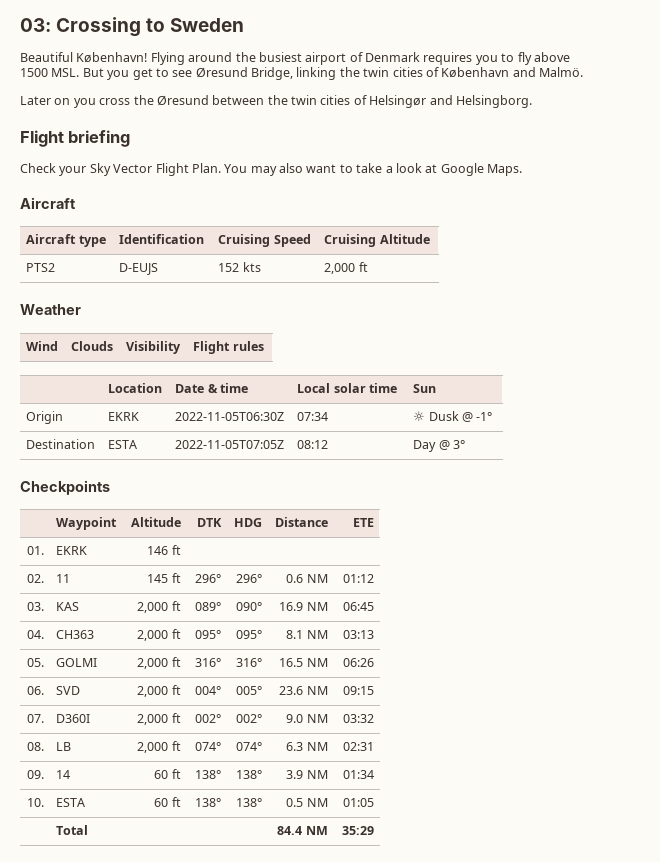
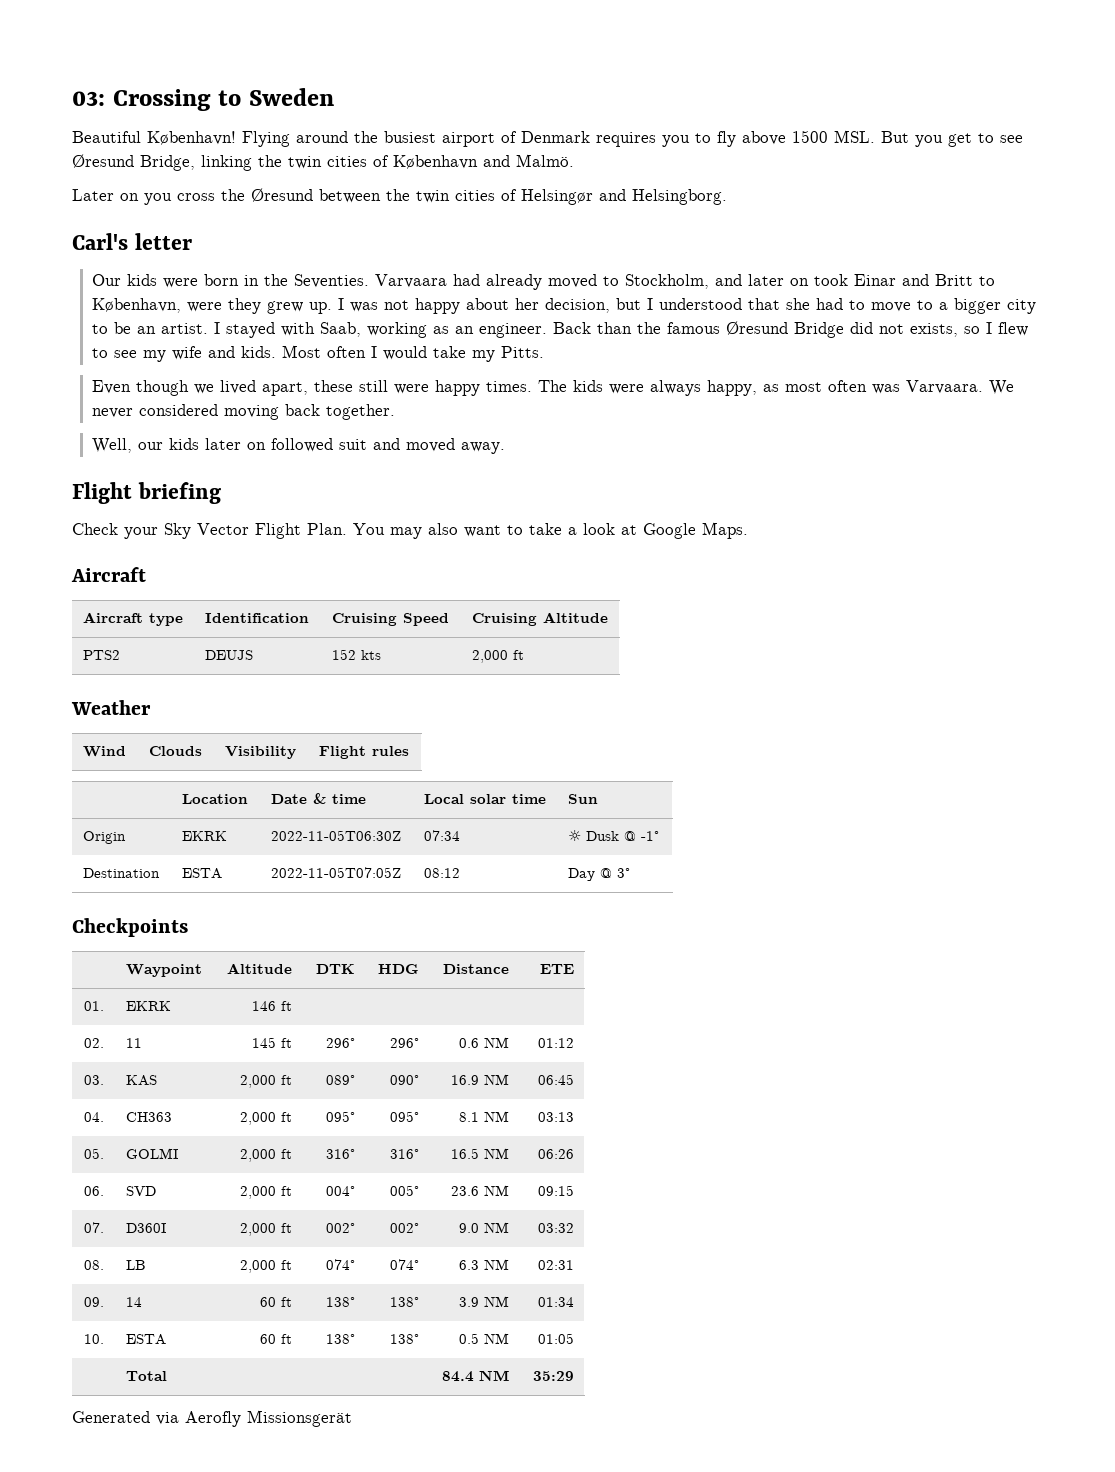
+ Carl's letter
+ Our kids were born in the Seventies. Varvaara had already moved to Stockholm, and later on took Einar and Britt to København, were they grew up. I was not happy about her decision, but I understood that she had to move to a bigger city to be an artist. I stayed with Saab, working as an engineer. Back than the famous Øresund Bridge did not exists, so I flew to see my wife and kids. Most often I would take my Pitts.
+ Even though we lived apart, these still were happy times. The kids were always happy, as most often was Varvaara. We never considered moving back together.
+ Well, our kids later on followed suit and moved away.
- PTS2 | D-EUJS | 152 kts | 2,000 ft
+ PTS2 | DEUJS | 152 kts | 2,000 ft
+ Generated via Aerofly Missionsgerät

